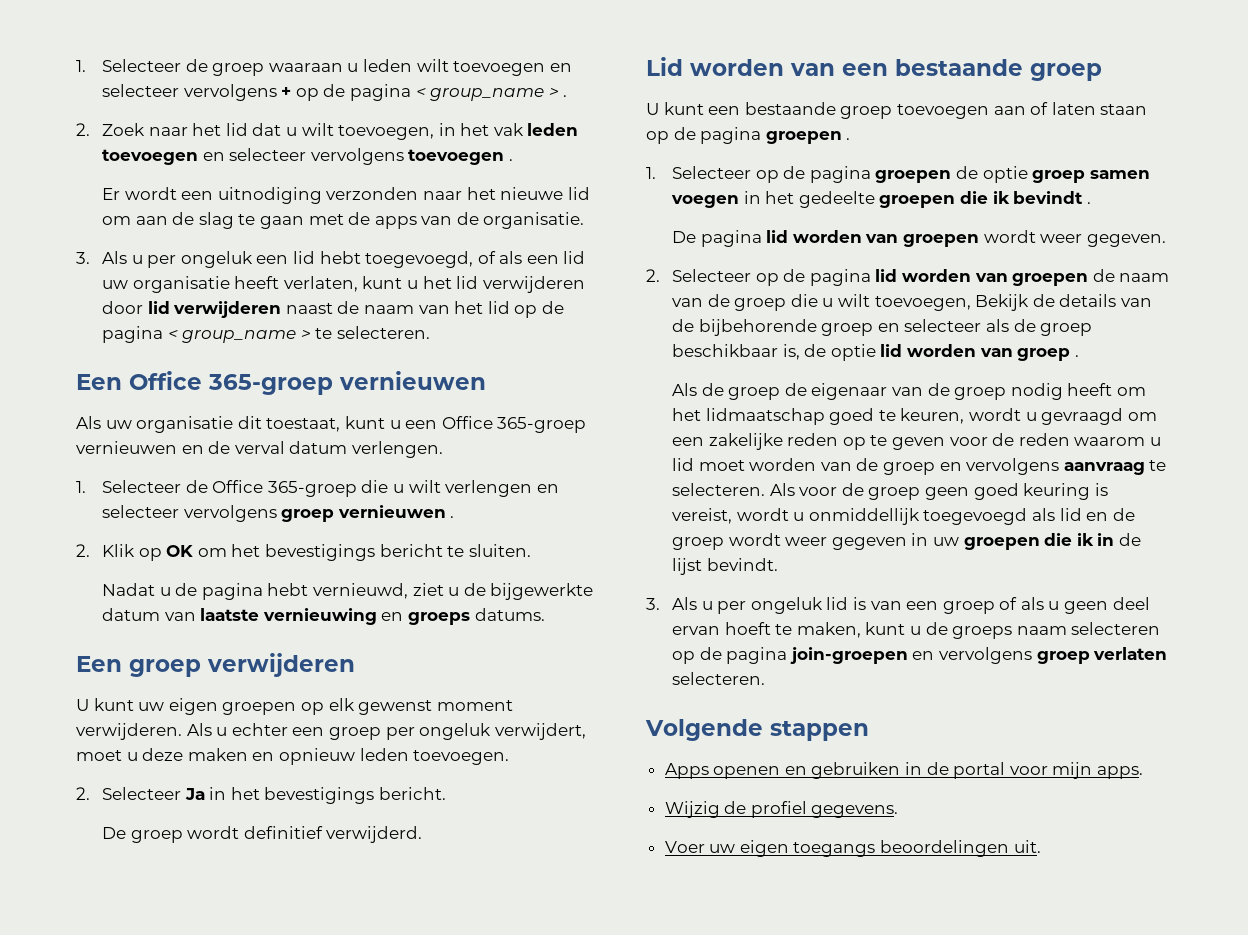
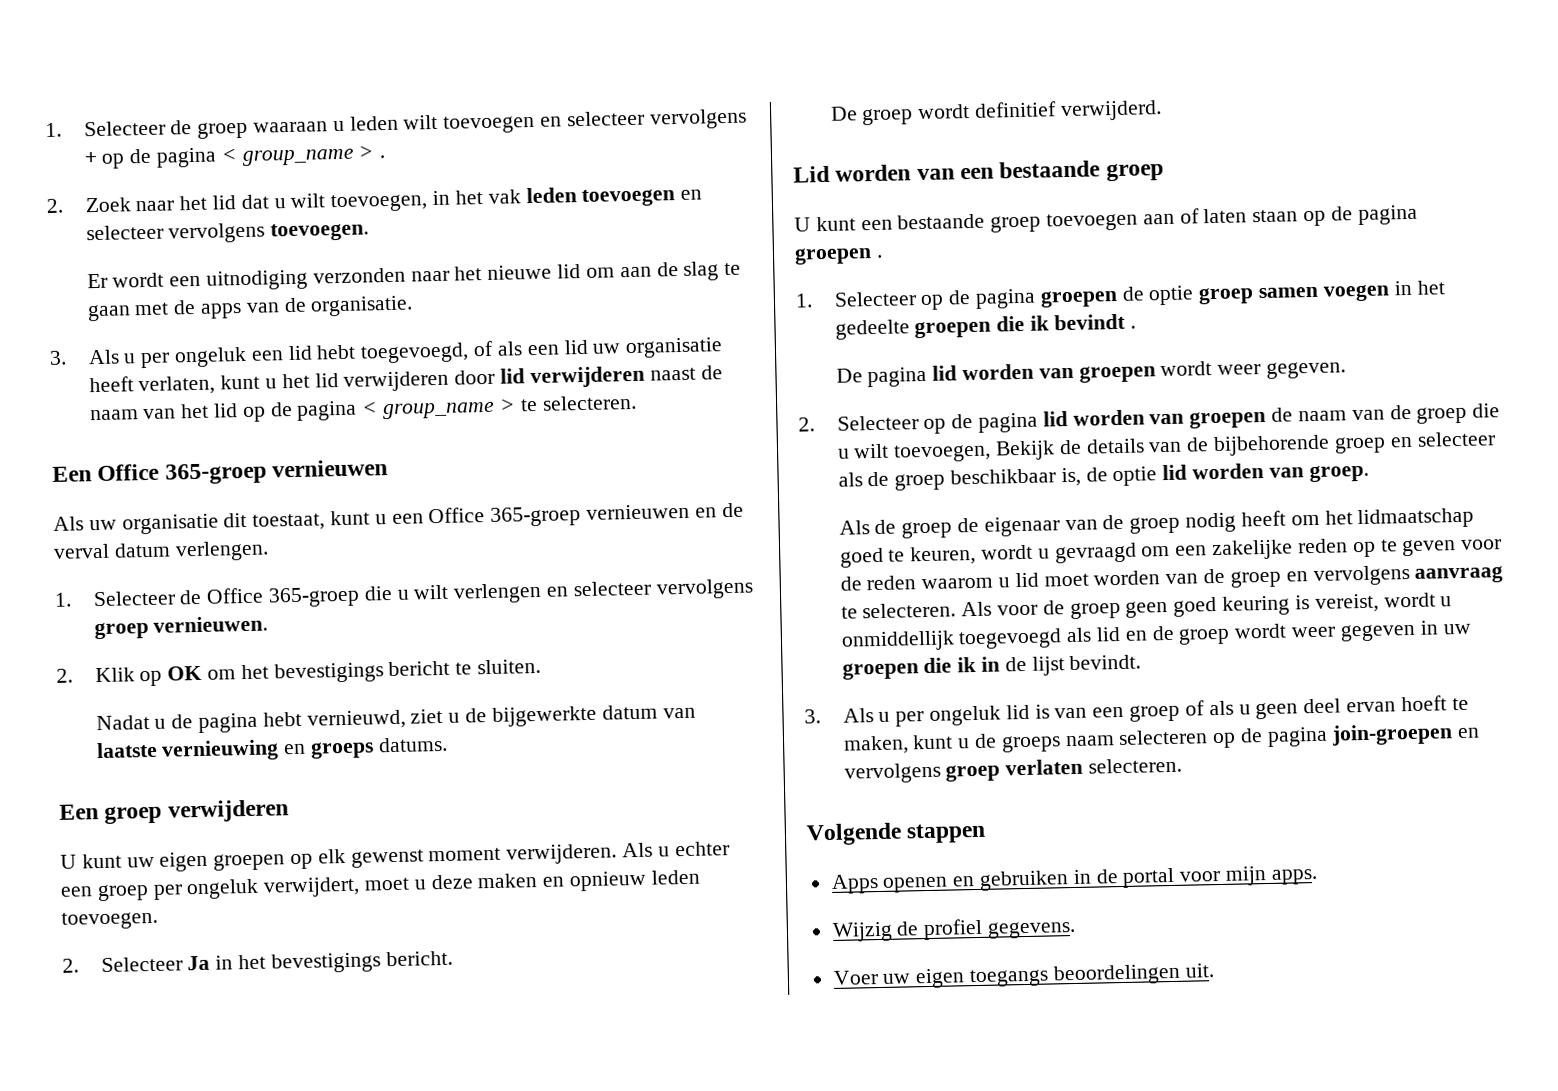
- 2. Zoek naar het lid dat u wilt toevoegen, in het vak leden toevoegen en selecteer vervolgens toevoegen .
+ 2. Zoek naar het lid dat u wilt toevoegen, in het vak leden toevoegen en selecteer vervolgens toevoegen.
- 1. Selecteer de Office 365-groep die u wilt verlengen en selecteer vervolgens groep vernieuwen .
+ 1. Selecteer de Office 365-groep die u wilt verlengen en selecteer vervolgens groep vernieuwen.
- 2. Selecteer op de pagina lid worden van groepen de naam van de groep die u wilt toevoegen, Bekijk de details van de bijbehorende groep en selecteer als de groep beschikbaar is, de optie lid worden van groep .
+ 2. Selecteer op de pagina lid worden van groepen de naam van de groep die u wilt toevoegen, Bekijk de details van de bijbehorende groep en selecteer als de groep beschikbaar is, de optie lid worden van groep.

